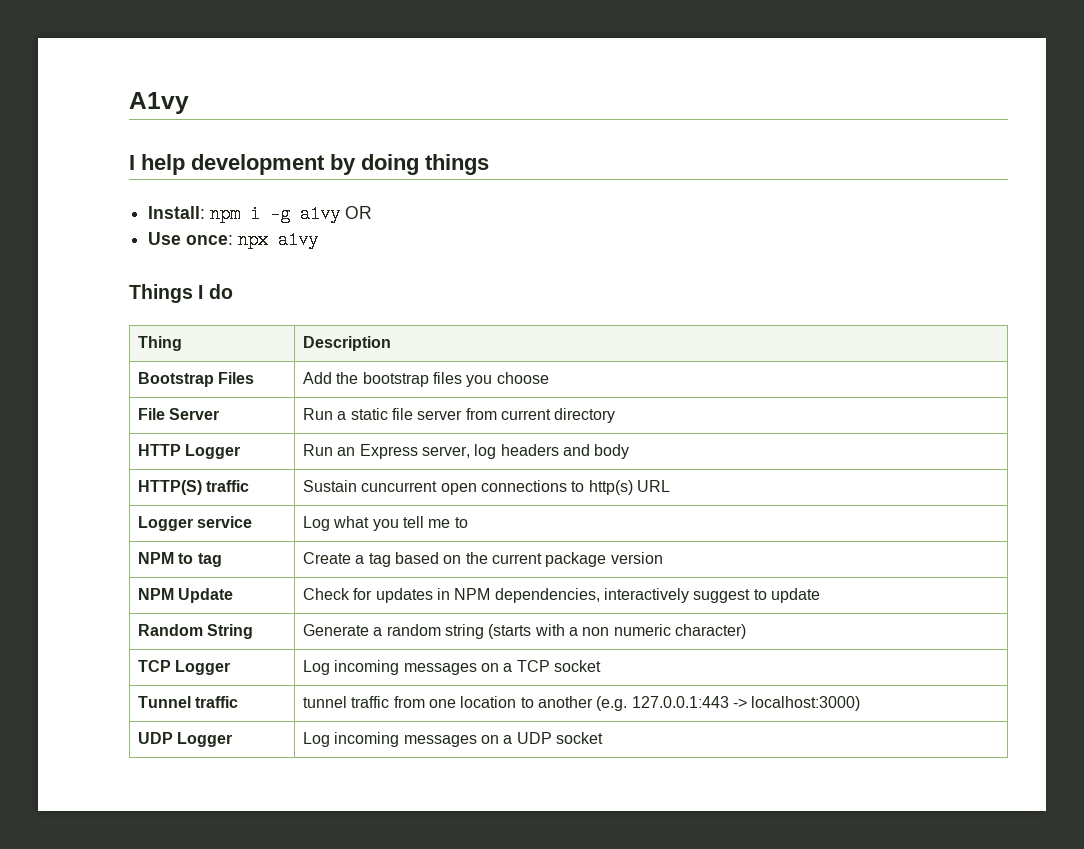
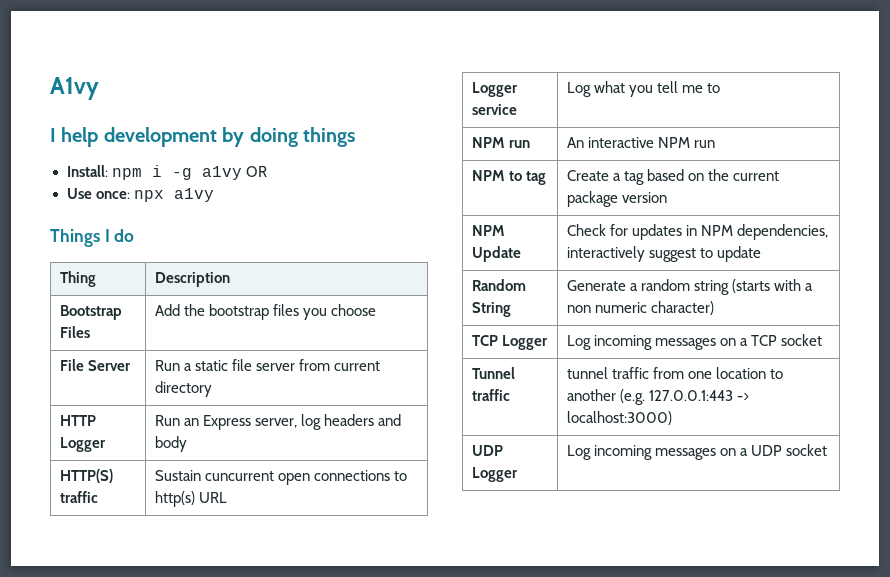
+ NPM run | An interactive NPM run

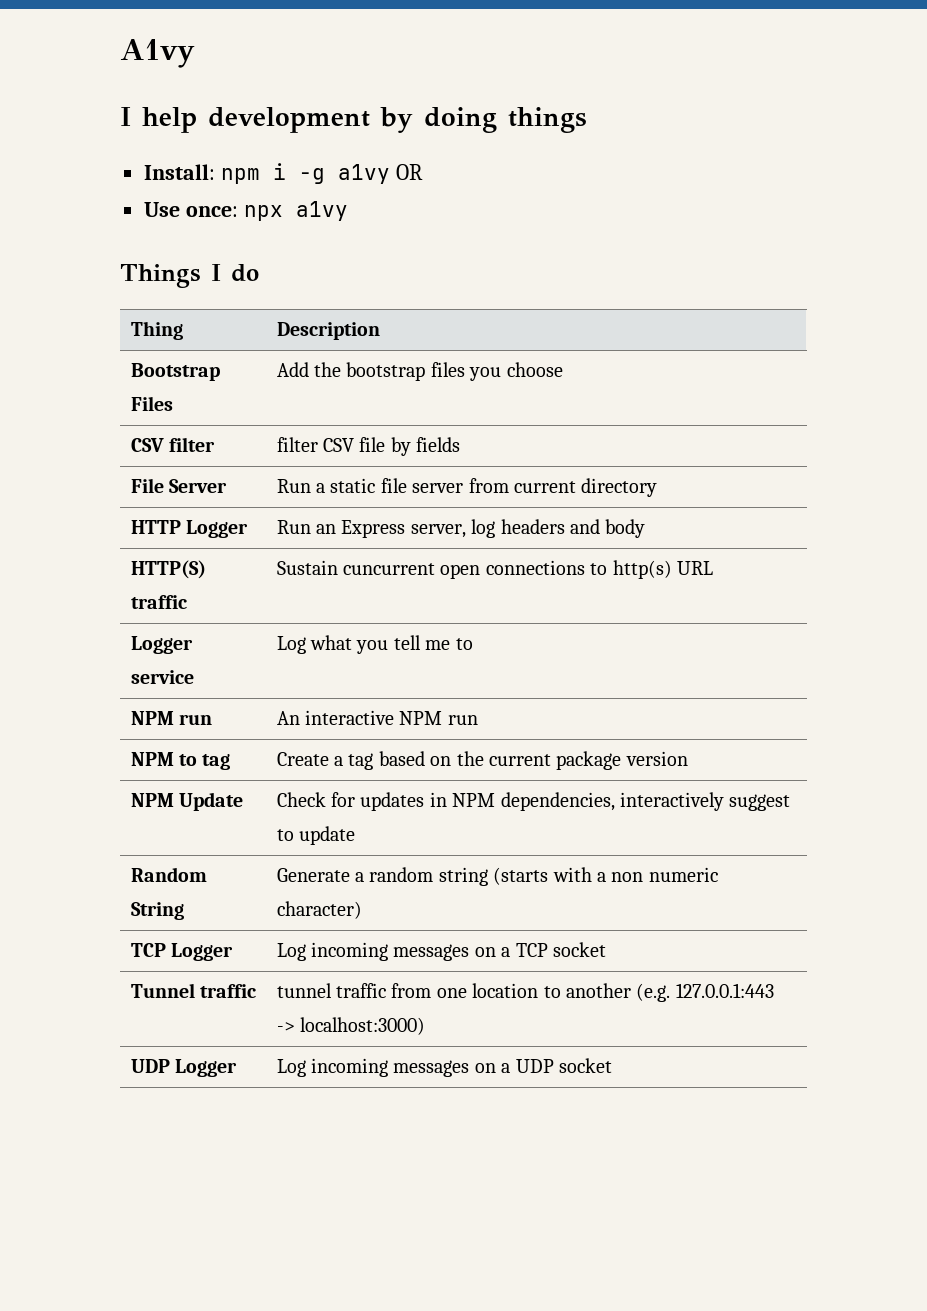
+ CSV filter | filter CSV file by fields

